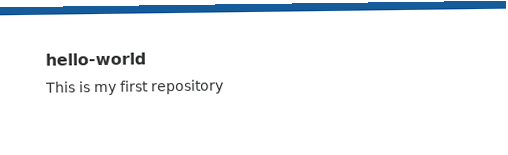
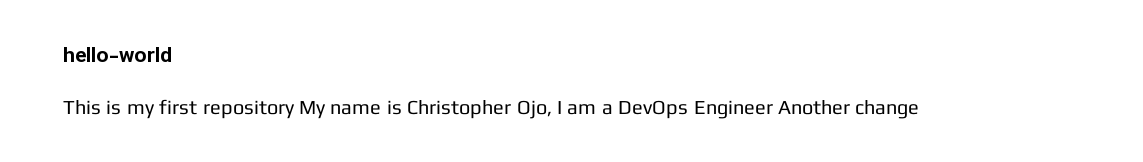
- This is my first repository
+ This is my first repository My name is Christopher Ojo, I am a DevOps Engineer Another change

